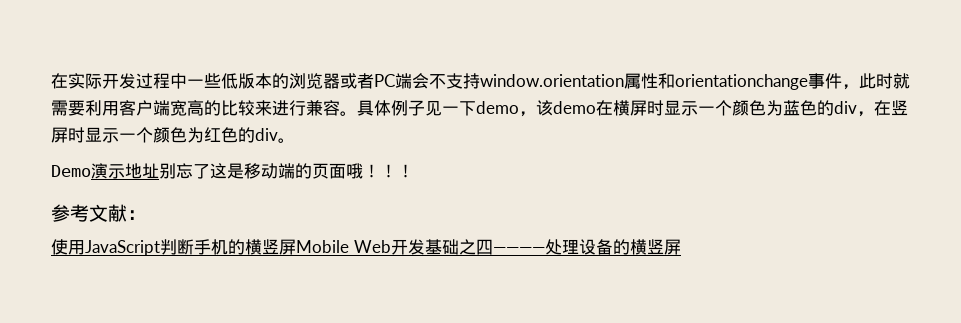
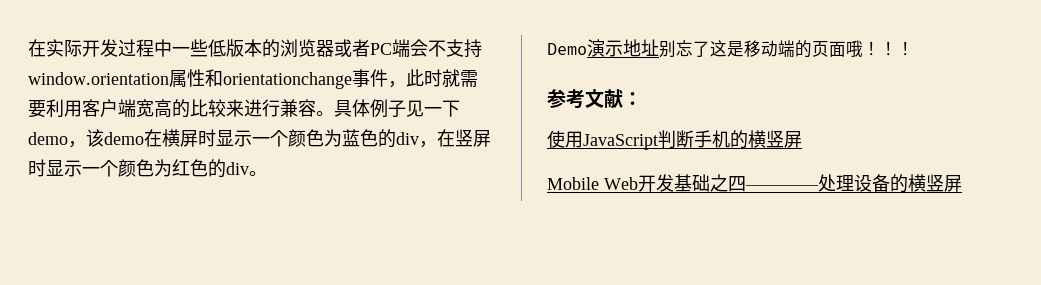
- 使用JavaScript判断手机的横竖屏Mobile Web开发基础之四————处理设备的横竖屏
+ 使用JavaScript判断手机的横竖屏
+ Mobile Web开发基础之四————处理设备的横竖屏

